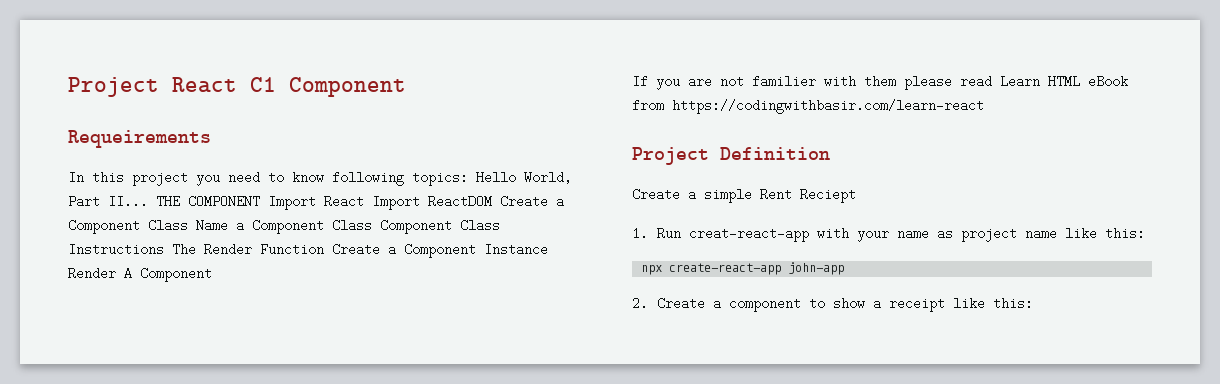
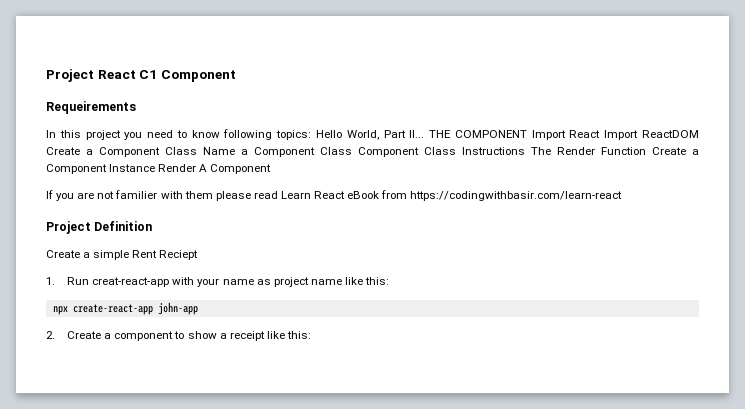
- If you are not familier with them please read Learn HTML eBook from https://codingwithbasir.com/learn-react
+ If you are not familier with them please read Learn React eBook from https://codingwithbasir.com/learn-react

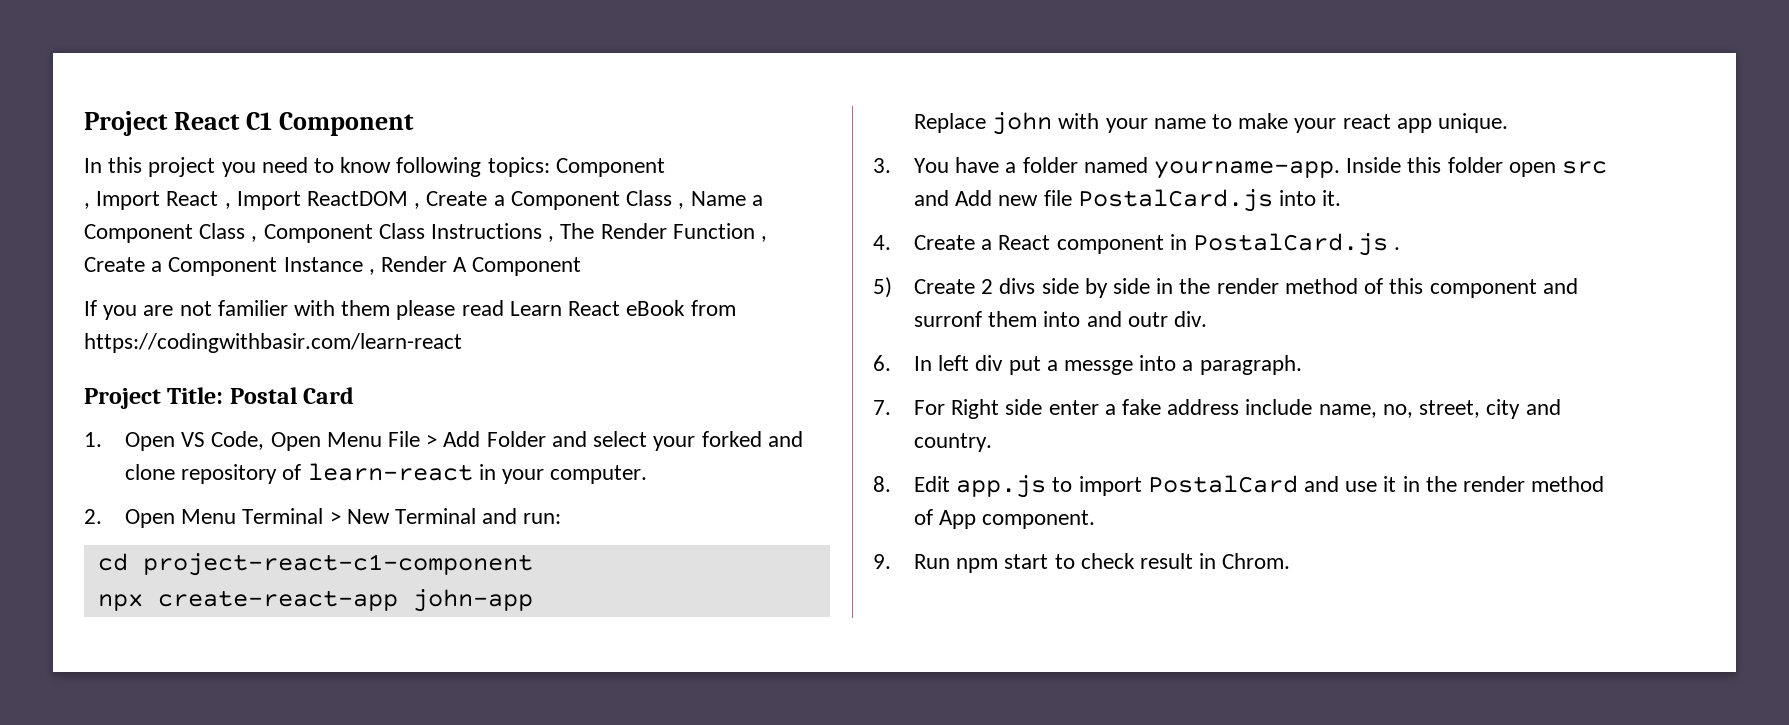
- Requeirements
- In this project you need to know following topics: Hello World, Part II... THE COMPONENT Import React Import ReactDOM Create a Component Class Name a Component Class Component Class Instructions The Render Function Create a Component Instance Render A Component
+ In this project you need to know following topics: Component
+ , Import React , Import ReactDOM , Create a Component Class , Name a Component Class , Component Class Instructions , The Render Function , Create a Component Instance , Render A Component
- Project Definition
- Create a simple Rent Reciept
- 1. Run creat-react-app with your name as project name like this:
+ Project Title: Postal Card
+ 1. Open VS Code, Open Menu File > Add Folder and select your forked and clone repository of learn-react in your computer.
+ 2. Open Menu Terminal > New Terminal and run:
+ cd project-react-c1-component
  npx create-react-app john-app
- 2. Create a component to show a receipt like this:
+ Replace john with your name to make your react app unique.
+ 3. You have a folder named yourname-app. Inside this folder open src and Add new file PostalCard.js into it.
+ 4. Create a React component in PostalCard.js .
+ 5) Create 2 divs side by side in the render method of this component and surronf them into and outr div.
+ 6. In left div put a messge into a paragraph.
+ 7. For Right side enter a fake address include name, no, street, city and country.
+ 8. Edit app.js to import PostalCard and use it in the render method of App component.
+ 9. Run npm start to check result in Chrom.

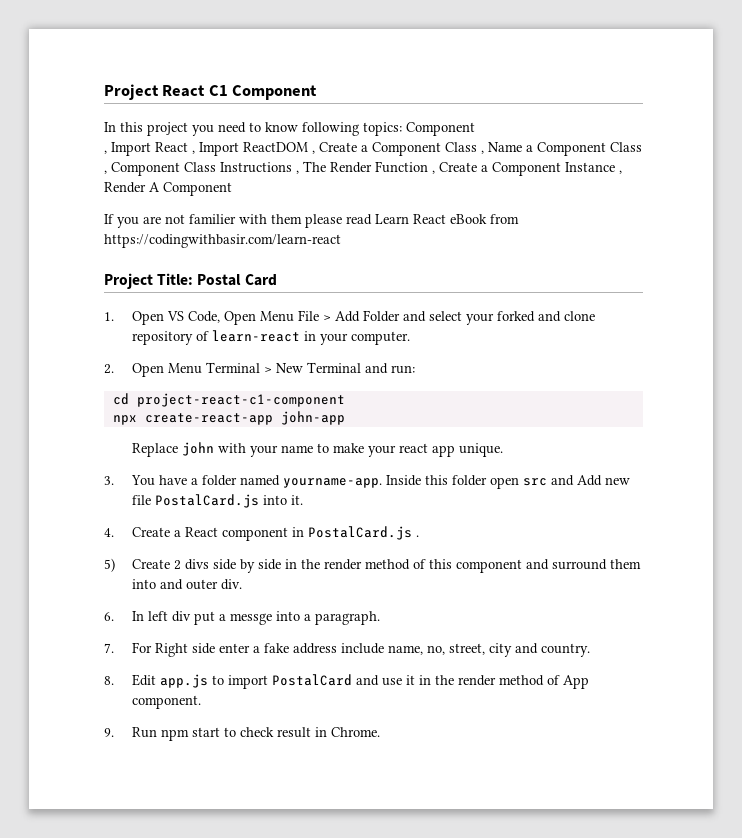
- 5) Create 2 divs side by side in the render method of this component and surronf them into and outr div.
+ 5) Create 2 divs side by side in the render method of this component and surround them into and outer div.
- 9. Run npm start to check result in Chrom.
+ 9. Run npm start to check result in Chrome.

